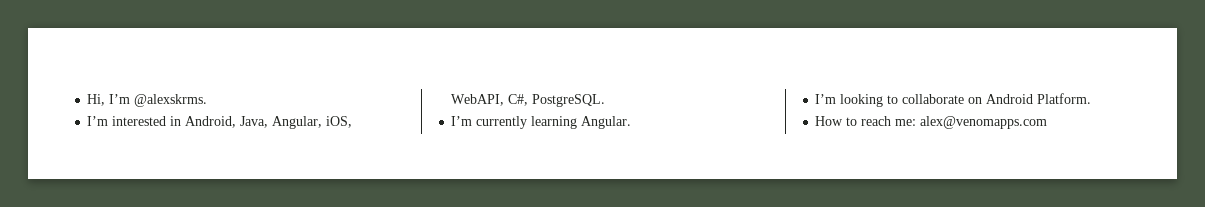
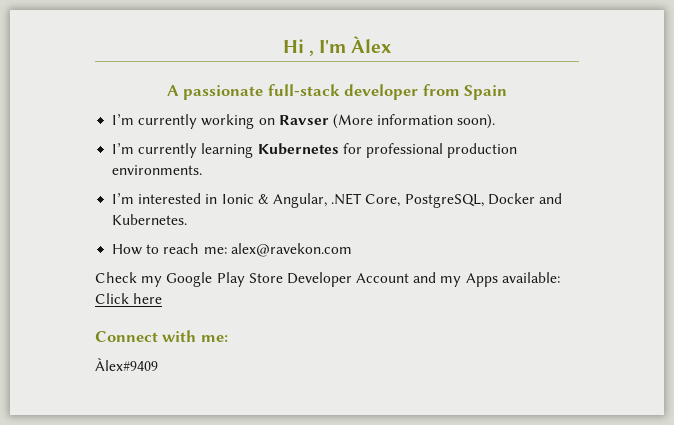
- Hi, I’m @alexskrms.
- I’m interested in Android, Java, Angular, iOS, WebAPI, C#, PostgreSQL.
- I’m currently learning Angular.
- I’m looking to collaborate on Android Platform.
- How to reach me: alex@venomapps.com
+ Hi , I'm Àlex
+ A passionate full-stack developer from Spain
+ I’m currently working on Ravser (More information soon).
+ I’m currently learning Kubernetes for professional production environments.
+ I’m interested in Ionic & Angular, .NET Core, PostgreSQL, Docker and Kubernetes.
+ How to reach me: alex@ravekon.com
+ Check my Google Play Store Developer Account and my Apps available: Click here
+ Connect with me:
+ Àlex#9409

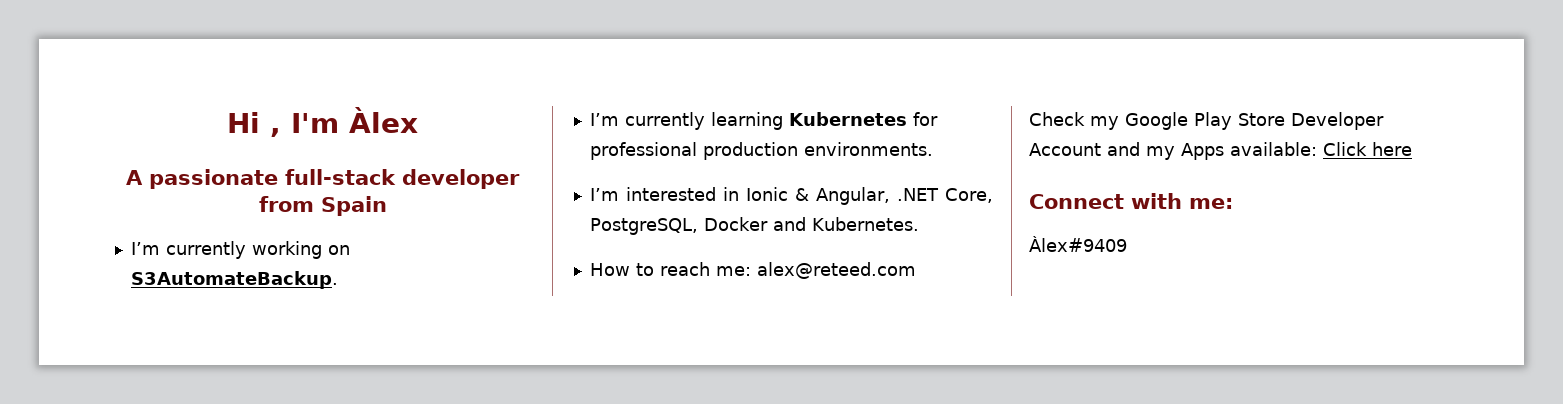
- I’m currently working on Ravser (More information soon).
+ I’m currently working on S3AutomateBackup.
- How to reach me: alex@ravekon.com
+ How to reach me: alex@reteed.com

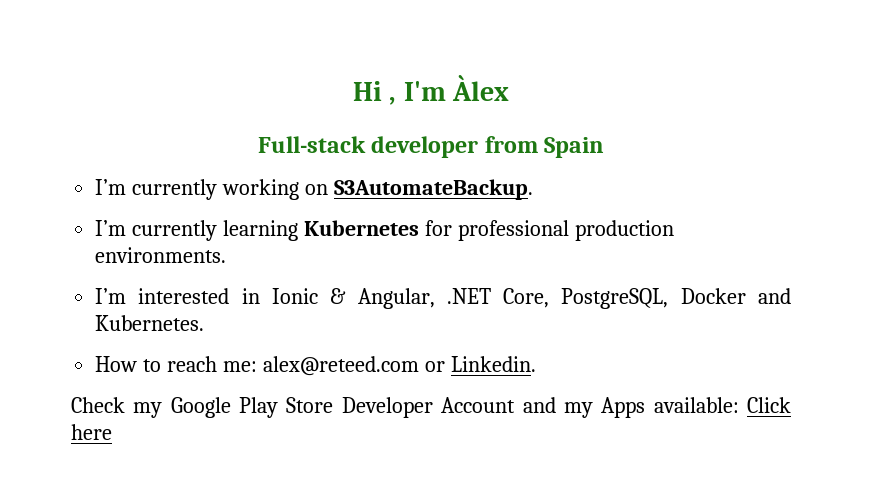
- A passionate full-stack developer from Spain
+ Full-stack developer from Spain
- How to reach me: alex@reteed.com
+ How to reach me: alex@reteed.com or Linkedin.
- Connect with me:
- Àlex#9409

